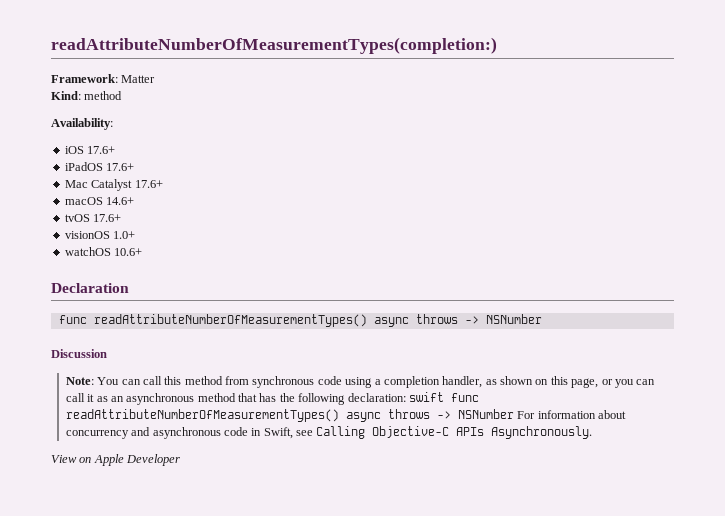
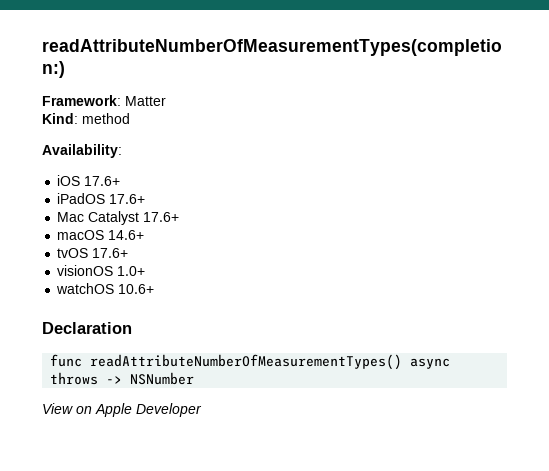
- Discussion
- Note: You can call this method from synchronous code using a completion handler, as shown on this page, or you can call it as an asynchronous method that has the following declaration: swift func readAttributeNumberOfMeasurementTypes() async throws -> NSNumber For information about concurrency and asynchronous code in Swift, see Calling Objective-C APIs Asynchronously.

